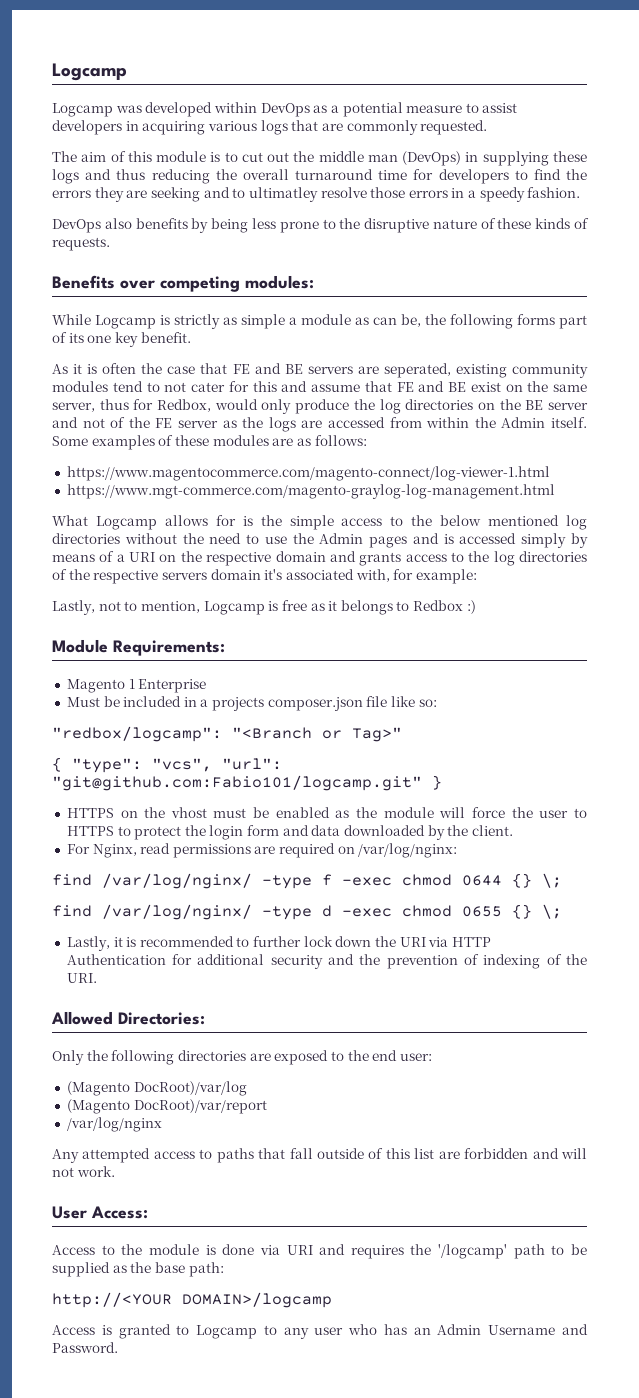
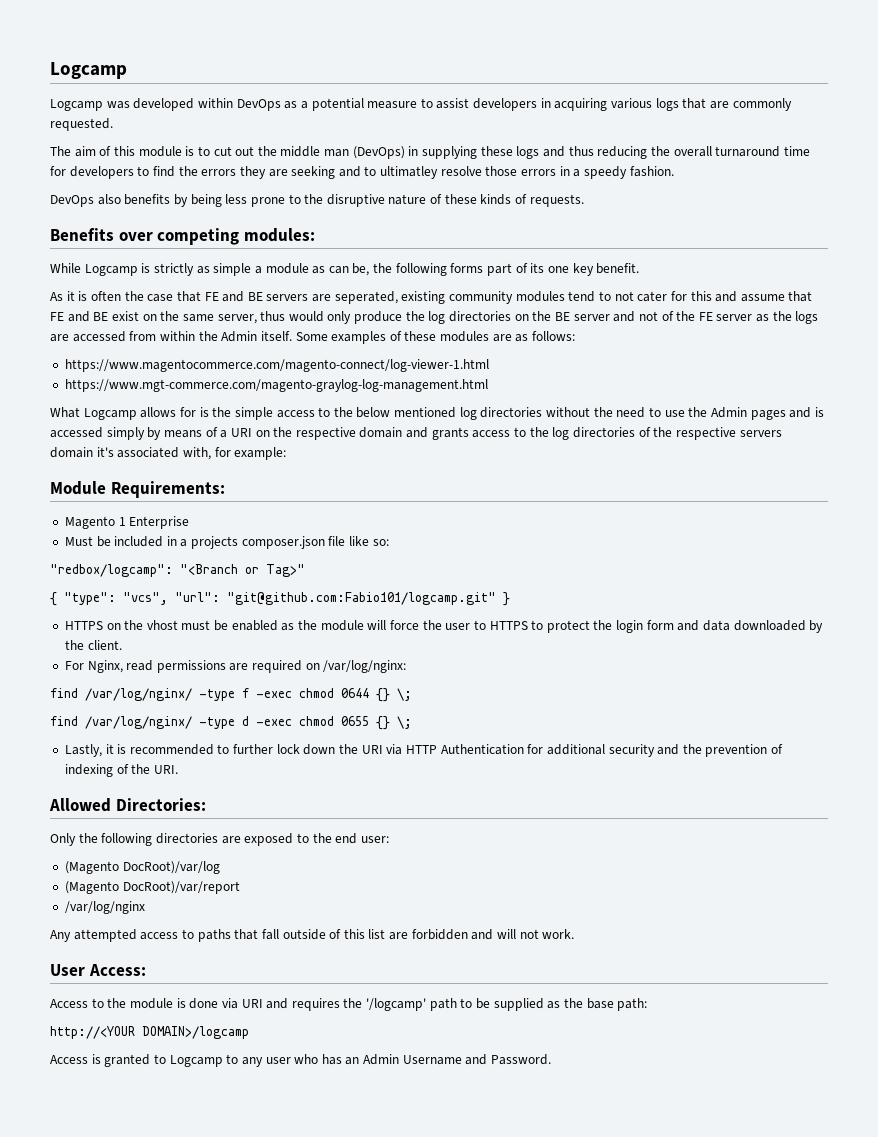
- As it is often the case that FE and BE servers are seperated, existing community modules tend to not cater for this and assume that FE and BE exist on the same server, thus for Redbox, would only produce the log directories on the BE server and not of the FE server as the logs are accessed from within the Admin itself.
+ As it is often the case that FE and BE servers are seperated, existing community modules tend to not cater for this and assume that FE and BE exist on the same server, thus would only produce the log directories on the BE server and not of the FE server as the logs are accessed from within the Admin itself.
- Lastly, not to mention, Logcamp is free as it belongs to Redbox :)

